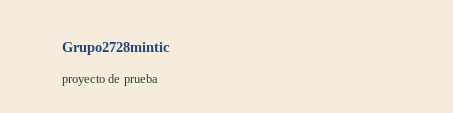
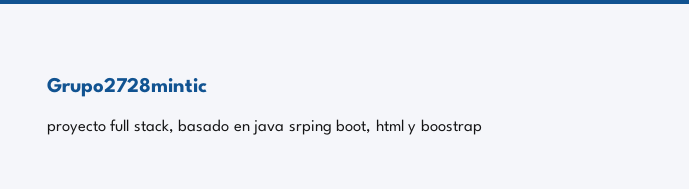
- proyecto de prueba
+ proyecto full stack, basado en java srping boot, html y boostrap

